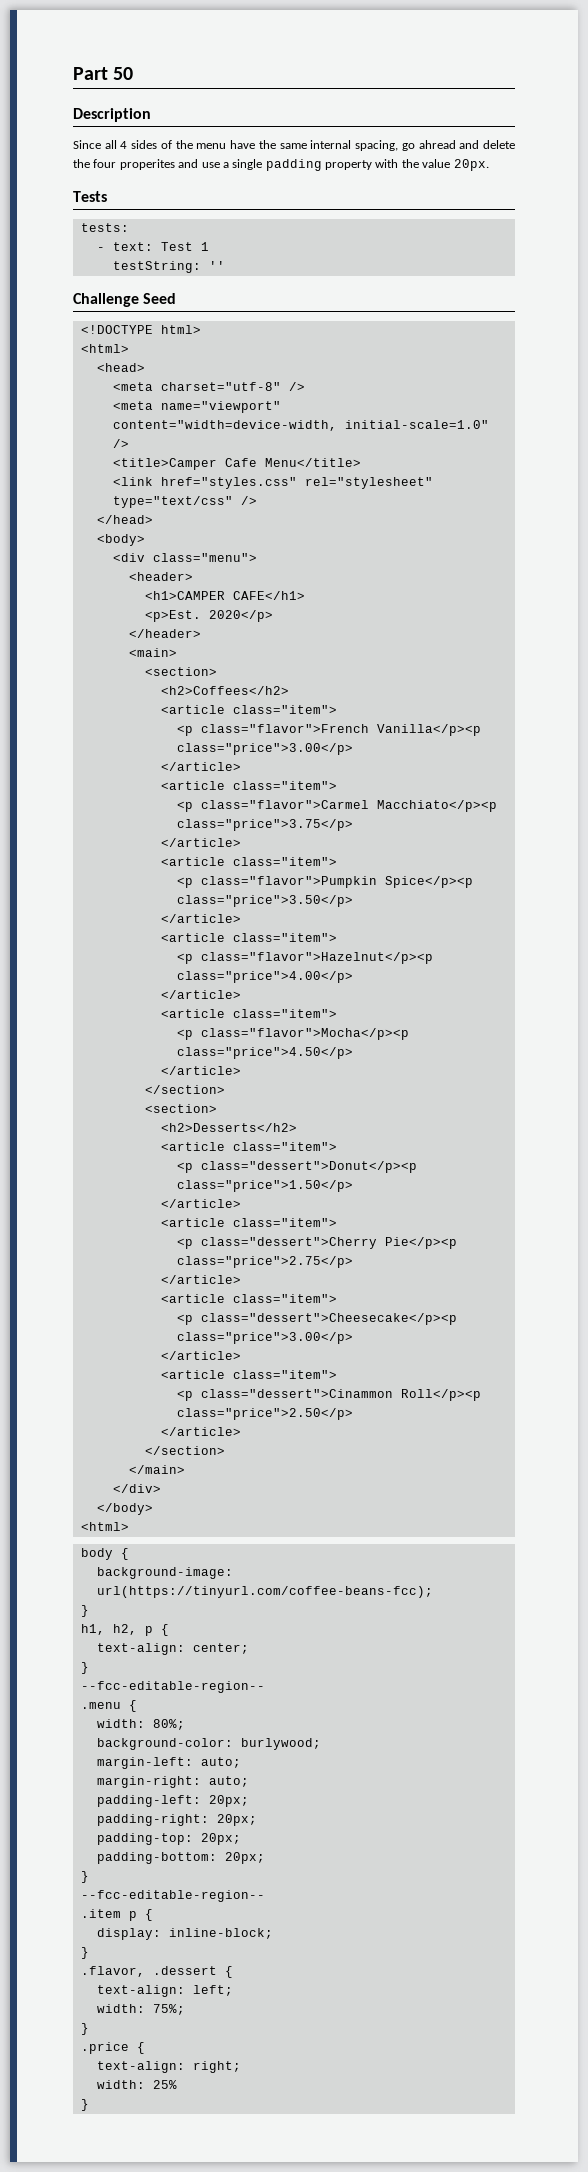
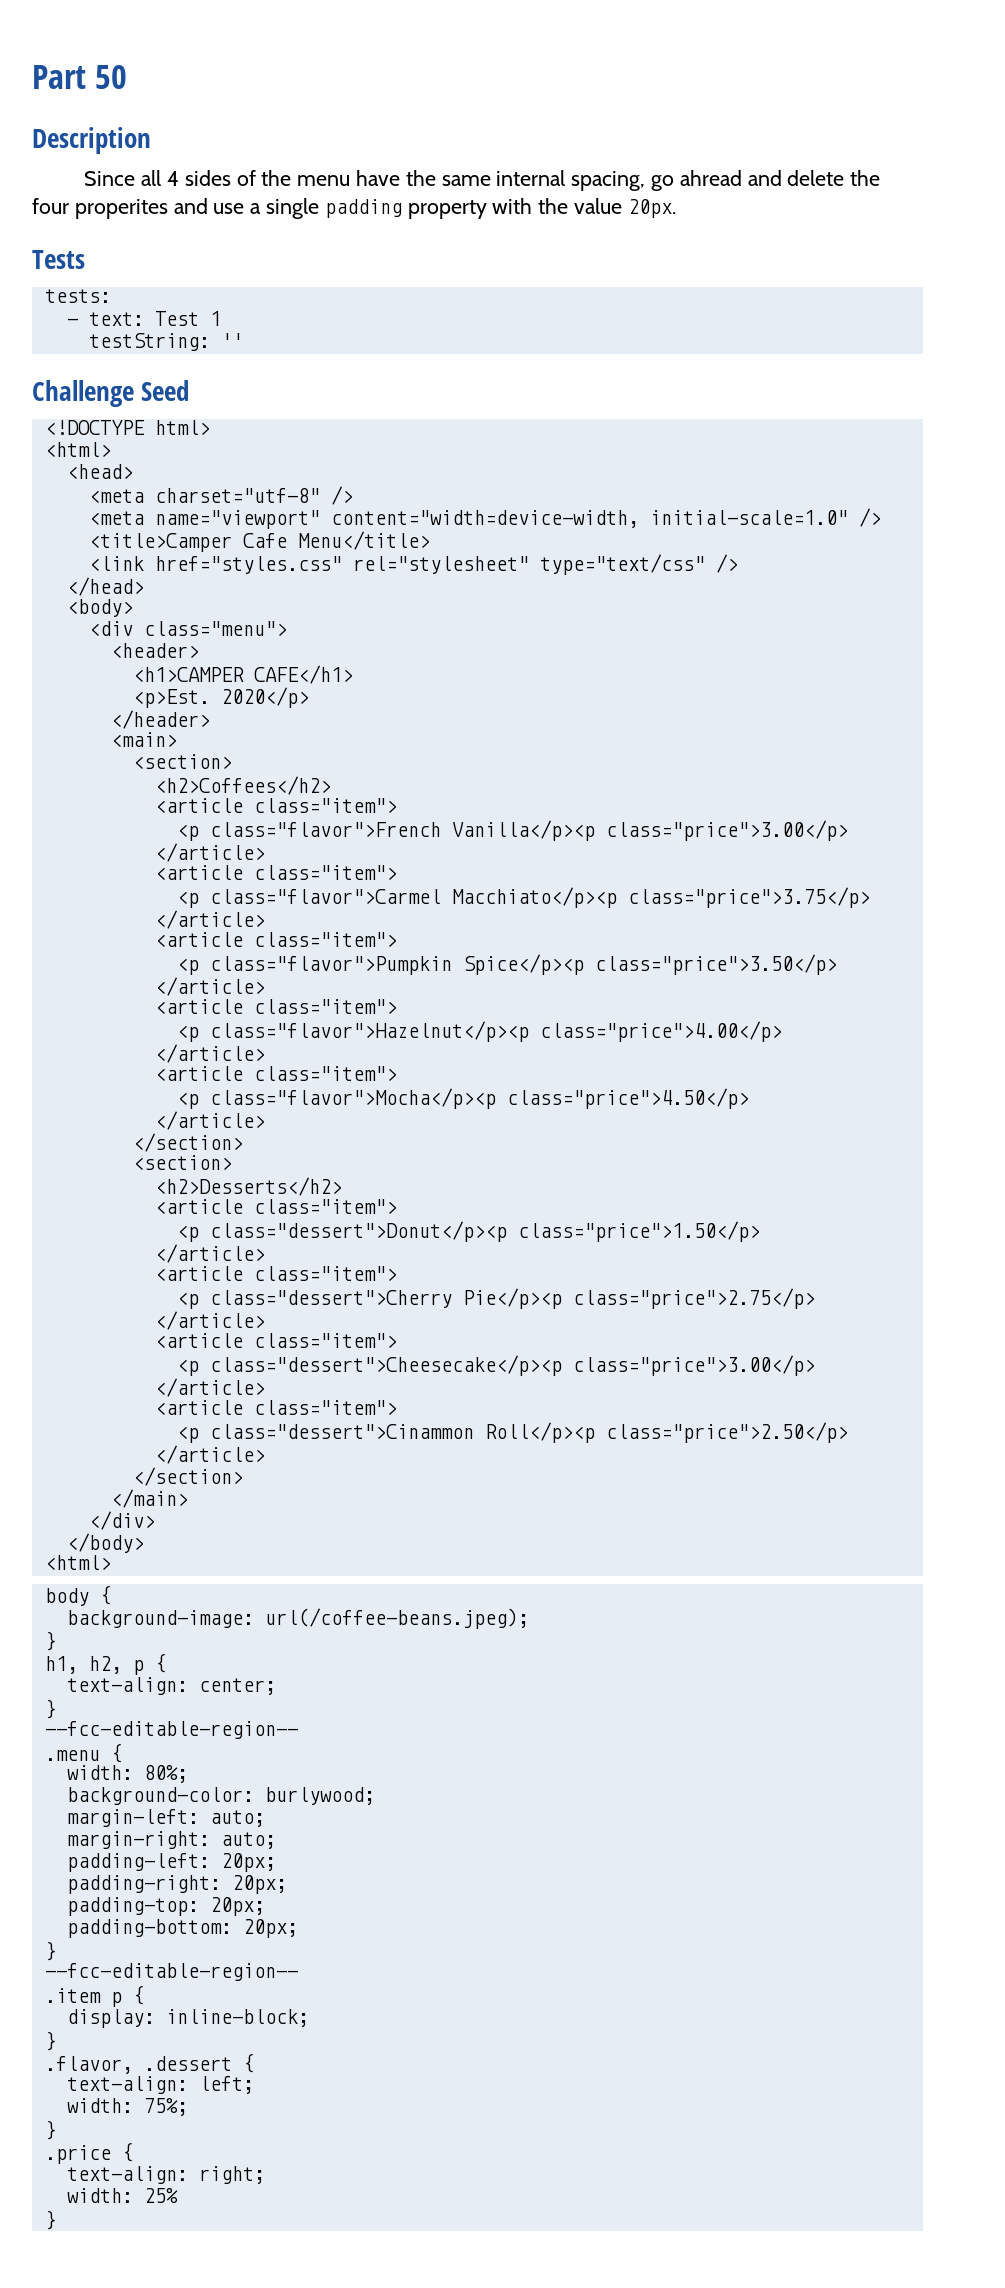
- background-image: url(https://tinyurl.com/coffee-beans-fcc);
+ background-image: url(/coffee-beans.jpeg);

